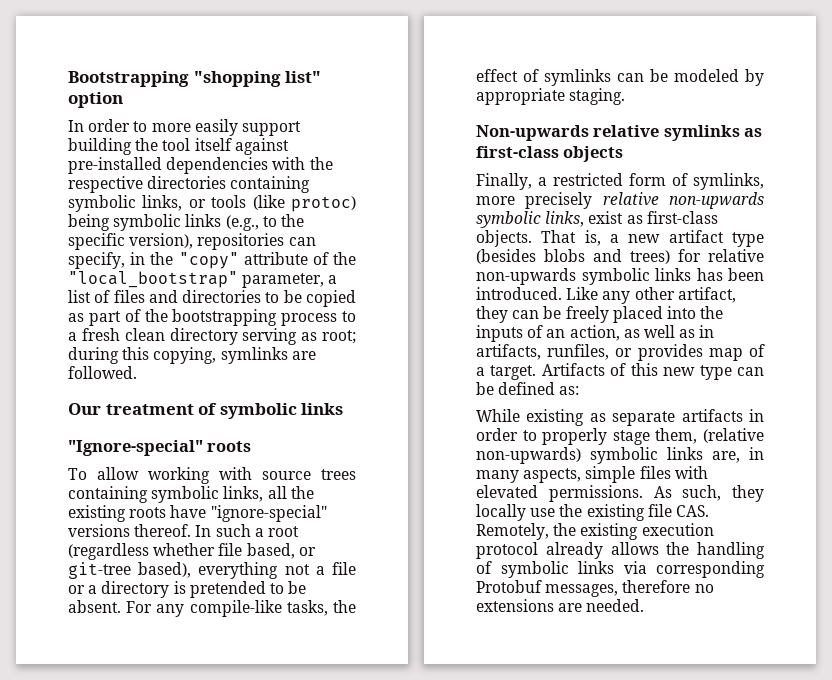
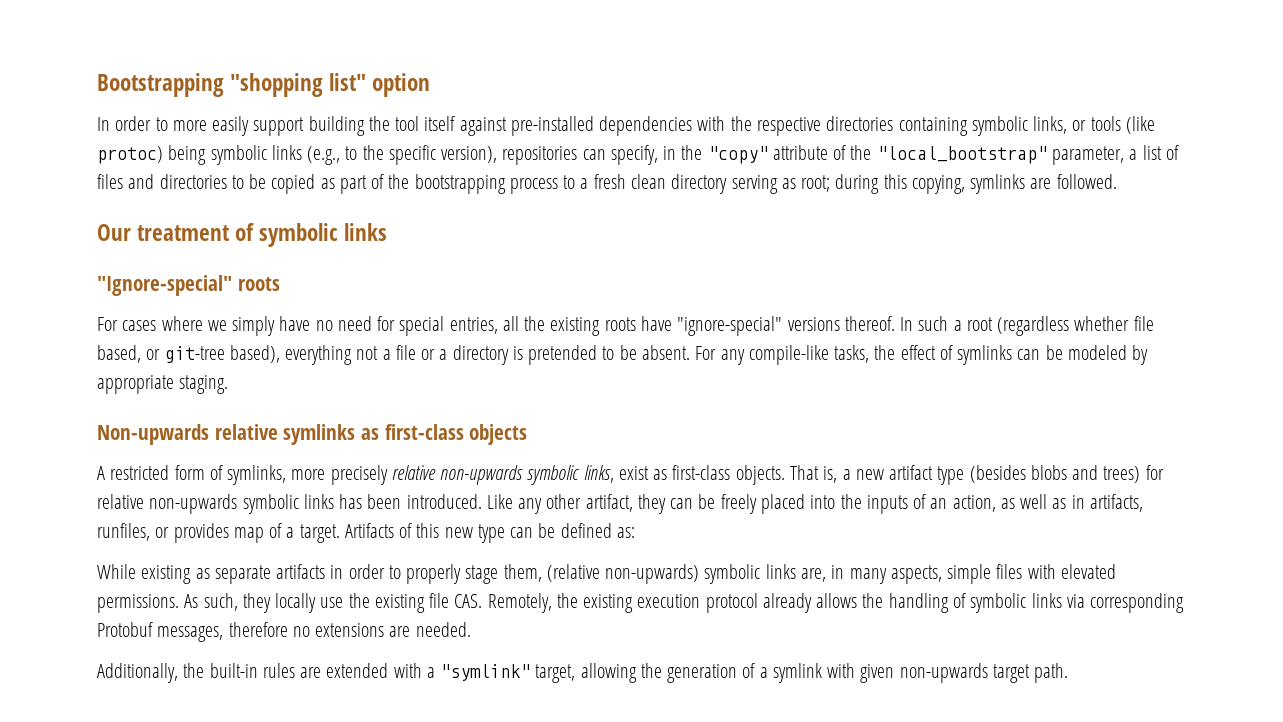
- To allow working with source trees containing symbolic links, all the existing roots have "ignore-special" versions thereof.
+ For cases where we simply have no need for special entries, all the existing roots have "ignore-special" versions thereof.
- Finally, a restricted form of symlinks, more precisely relative non-upwards symbolic links, exist as first-class objects.
+ A restricted form of symlinks, more precisely relative non-upwards symbolic links, exist as first-class objects.
+ Additionally, the built-in rules are extended with a "symlink" target, allowing the generation of a symlink with given non-upwards target path.

